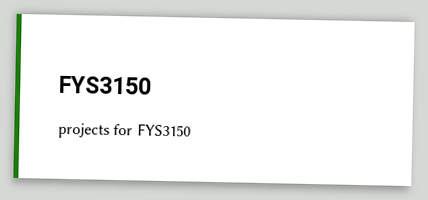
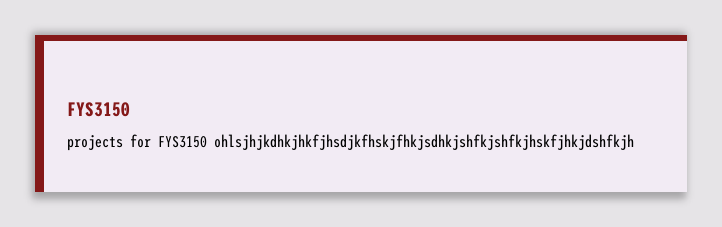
- projects for FYS3150
+ projects for FYS3150 ohlsjhjkdhkjhkfjhsdjkfhskjfhkjsdhkjshfkjshfkjhskfjhkjdshfkjh

